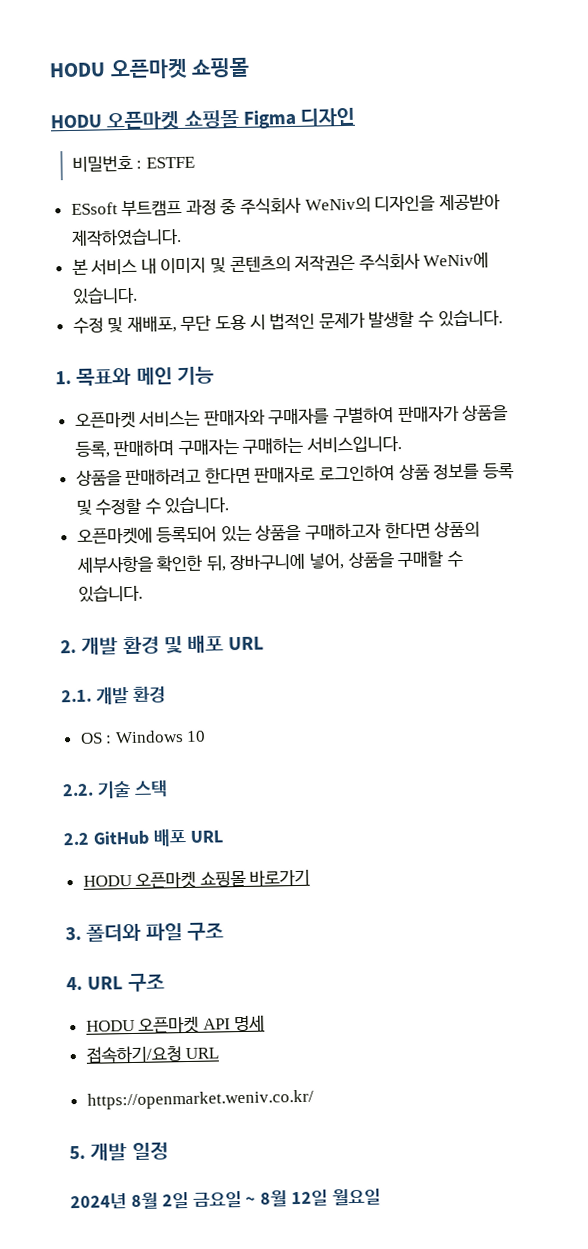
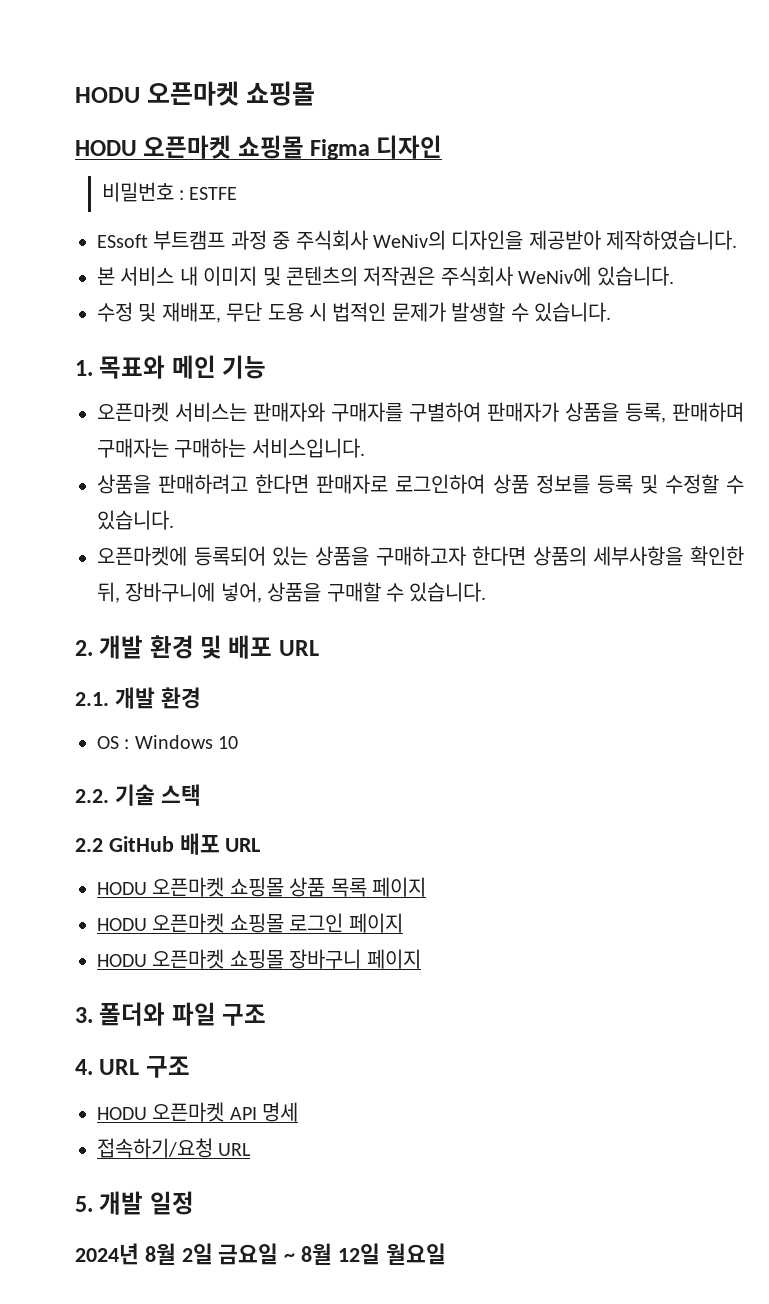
- HODU 오픈마켓 쇼핑몰 바로가기
+ HODU 오픈마켓 쇼핑몰 상품 목록 페이지
+ HODU 오픈마켓 쇼핑몰 로그인 페이지
+ HODU 오픈마켓 쇼핑몰 장바구니 페이지
- https://openmarket.weniv.co.kr/

